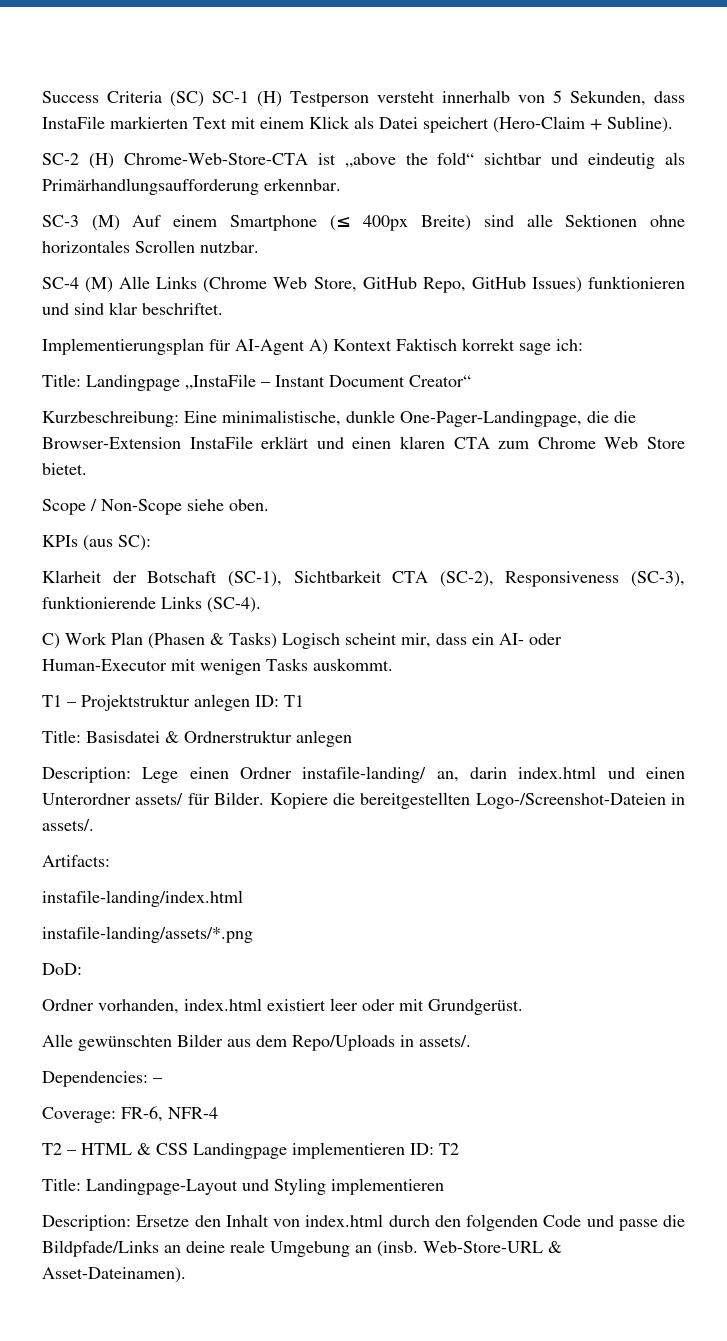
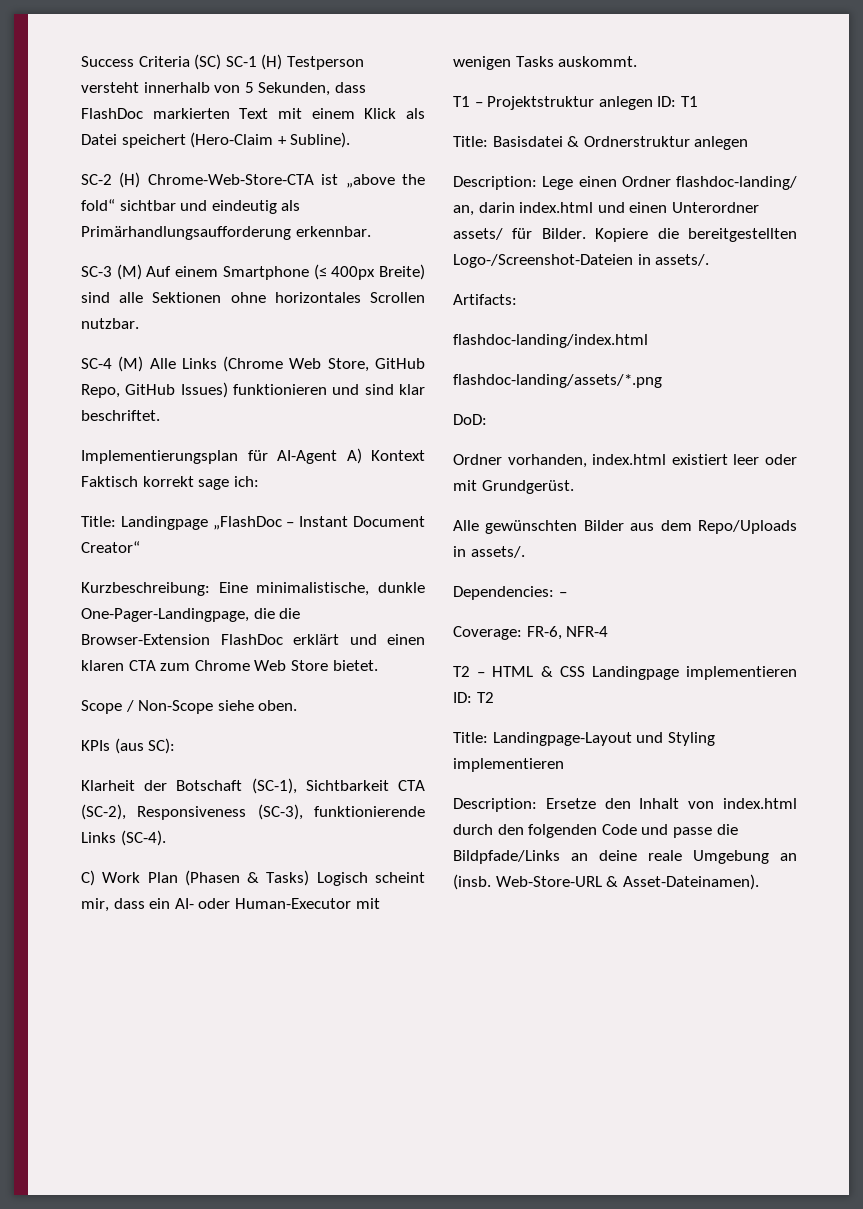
- Success Criteria (SC) SC-1 (H) Testperson versteht innerhalb von 5 Sekunden, dass InstaFile markierten Text mit einem Klick als Datei speichert (Hero-Claim + Subline).
+ Success Criteria (SC) SC-1 (H) Testperson versteht innerhalb von 5 Sekunden, dass FlashDoc markierten Text mit einem Klick als Datei speichert (Hero-Claim + Subline).
- Title: Landingpage „InstaFile – Instant Document Creator“
+ Title: Landingpage „FlashDoc – Instant Document Creator“
- Kurzbeschreibung: Eine minimalistische, dunkle One-Pager-Landingpage, die die Browser-Extension InstaFile erklärt und einen klaren CTA zum Chrome Web Store bietet.
+ Kurzbeschreibung: Eine minimalistische, dunkle One-Pager-Landingpage, die die Browser-Extension FlashDoc erklärt und einen klaren CTA zum Chrome Web Store bietet.
- Description: Lege einen Ordner instafile-landing/ an, darin index.html und einen Unterordner assets/ für Bilder.
+ Description: Lege einen Ordner flashdoc-landing/ an, darin index.html und einen Unterordner assets/ für Bilder.
- instafile-landing/index.html
- instafile-landing/assets/*.png
+ flashdoc-landing/index.html
+ flashdoc-landing/assets/*.png

